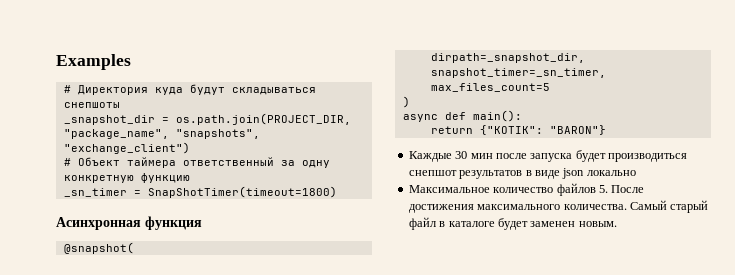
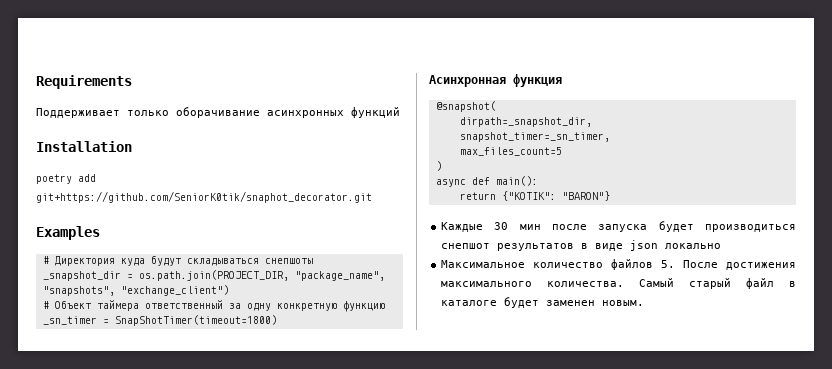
+ Requirements
+ Поддерживает только оборачивание асинхронных функций
+ Installation
+ poetry add git+https://github.com/SeniorK0tik/snaphot_decorator.git

